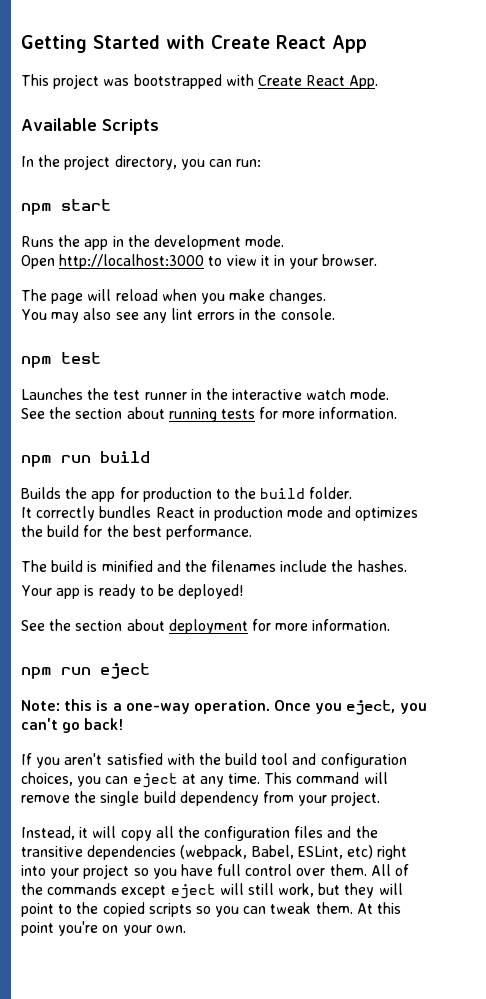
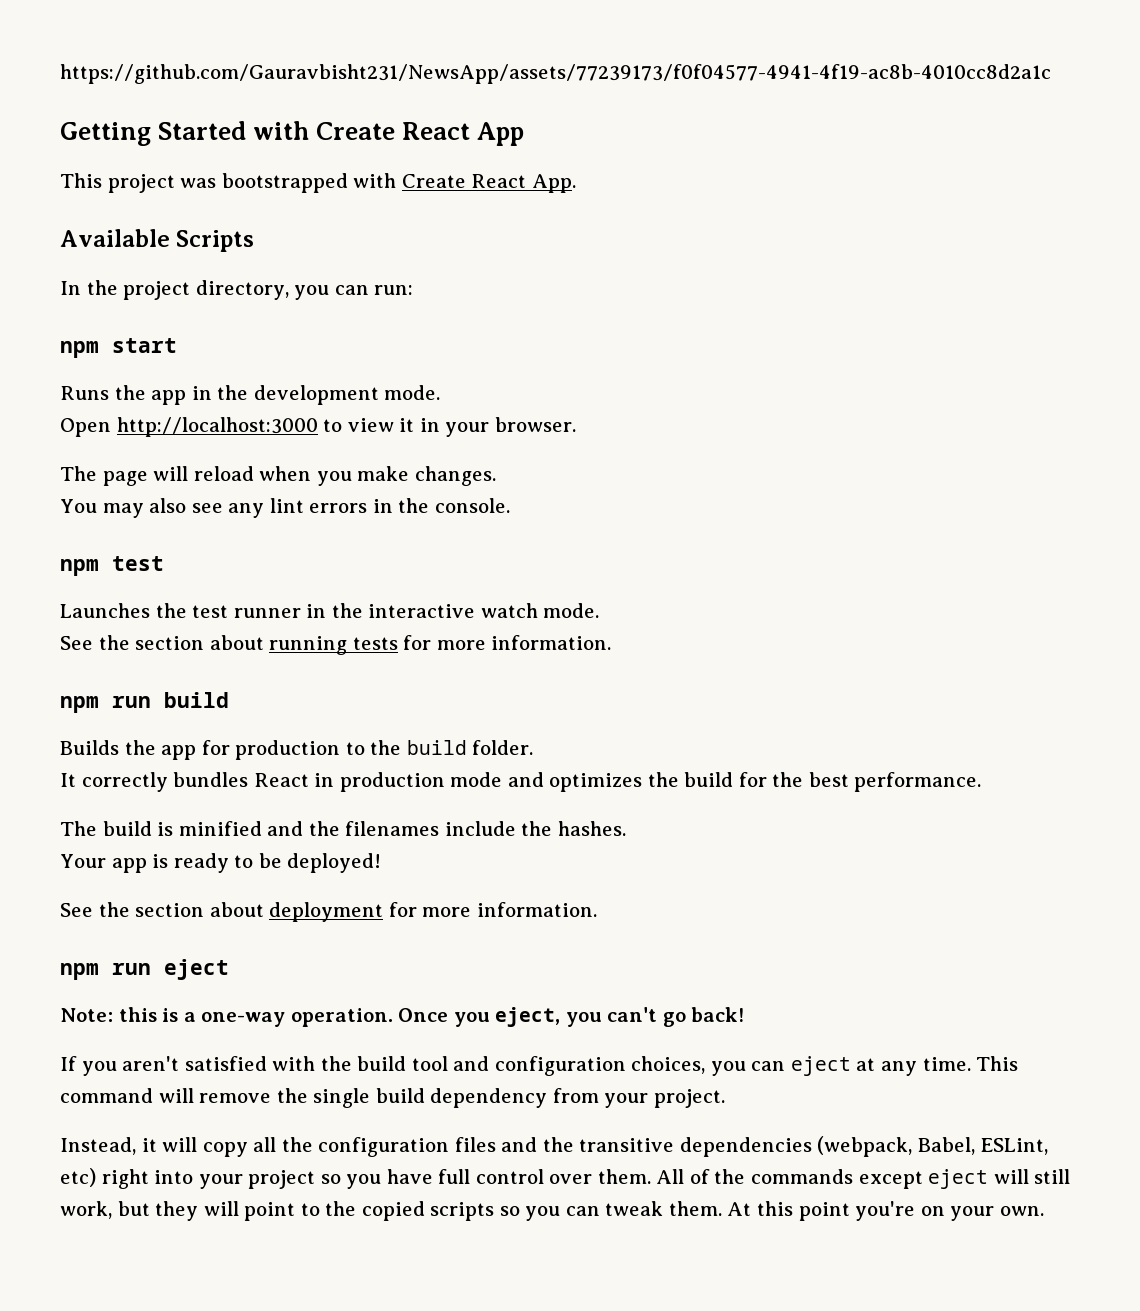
+ https://github.com/Gauravbisht231/NewsApp/assets/77239173/f0f04577-4941-4f19-ac8b-4010cc8d2a1c

